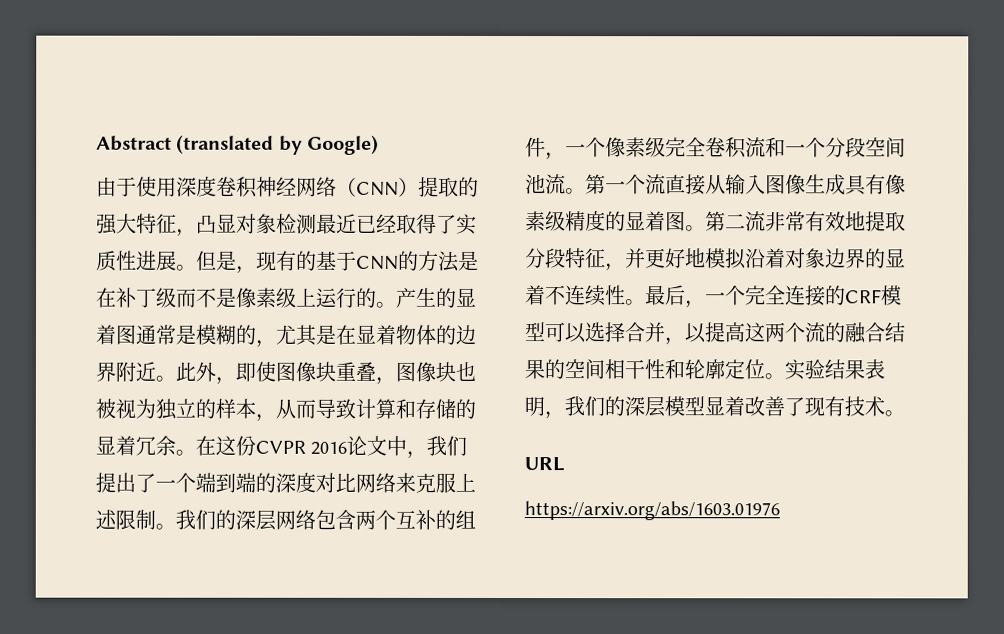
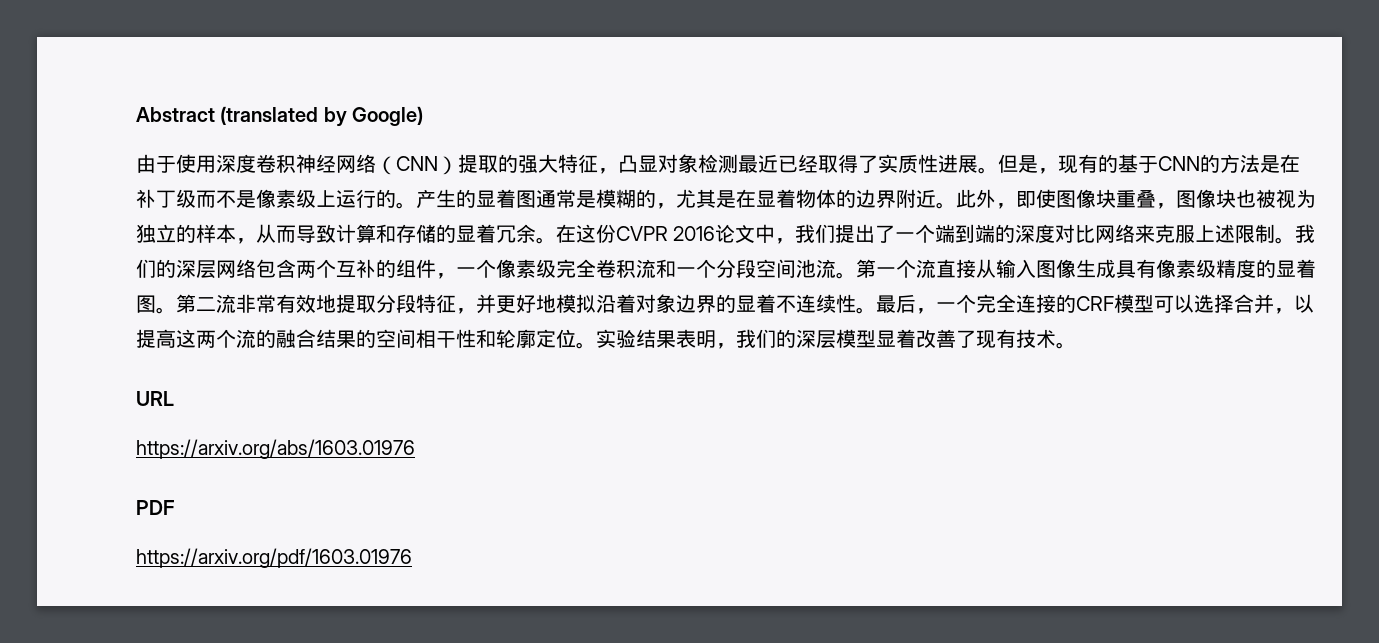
+ PDF
+ https://arxiv.org/pdf/1603.01976

